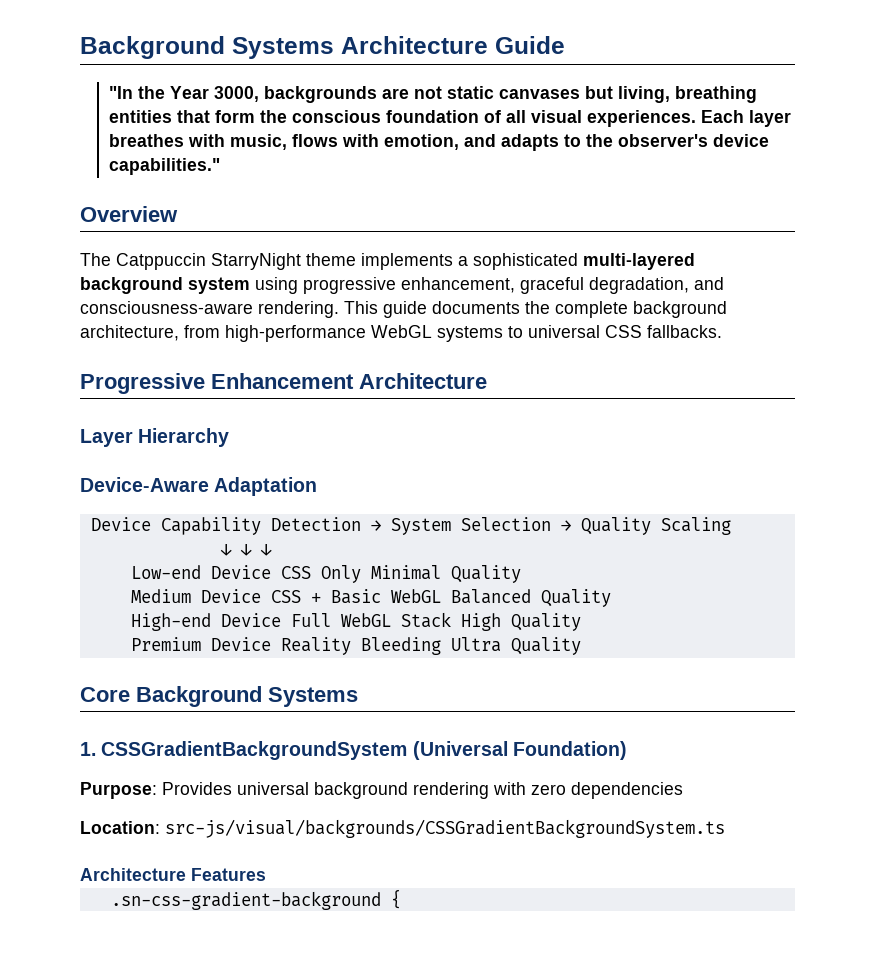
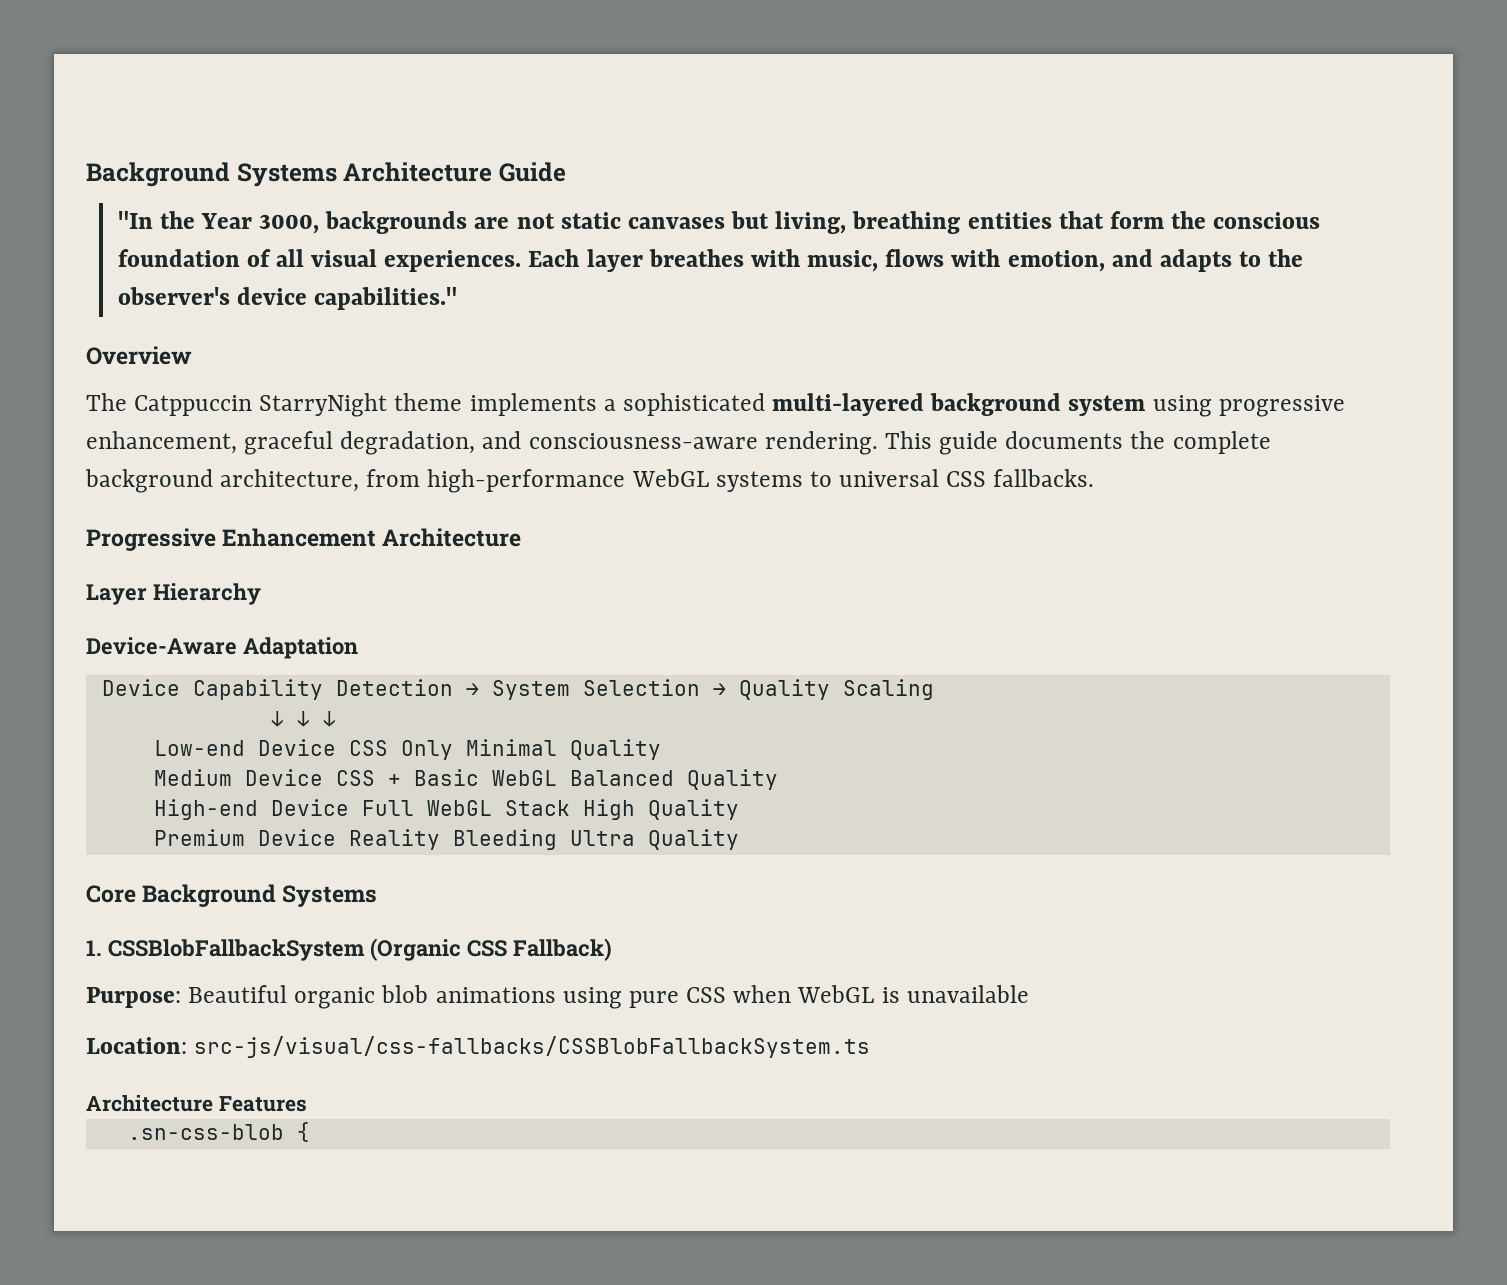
- 1. CSSGradientBackgroundSystem (Universal Foundation)
- Purpose: Provides universal background rendering with zero dependencies
+ 1. CSSBlobFallbackSystem (Organic CSS Fallback)
+ Purpose: Beautiful organic blob animations using pure CSS when WebGL is unavailable
- Location: src-js/visual/backgrounds/CSSGradientBackgroundSystem.ts
+ Location: src-js/visual/css-fallbacks/CSSBlobFallbackSystem.ts
- .sn-css-gradient-background {
+ .sn-css-blob {

